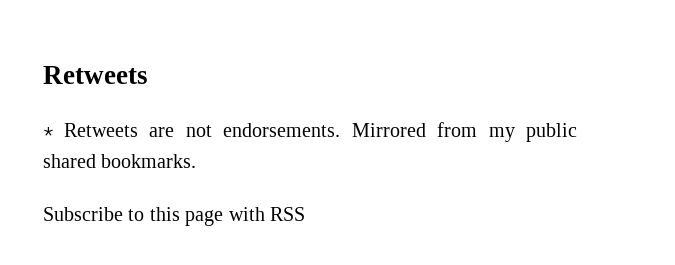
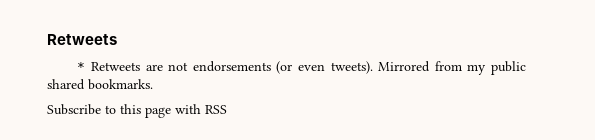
- * Retweets are not endorsements.
+ * Retweets are not endorsements (or even tweets).

